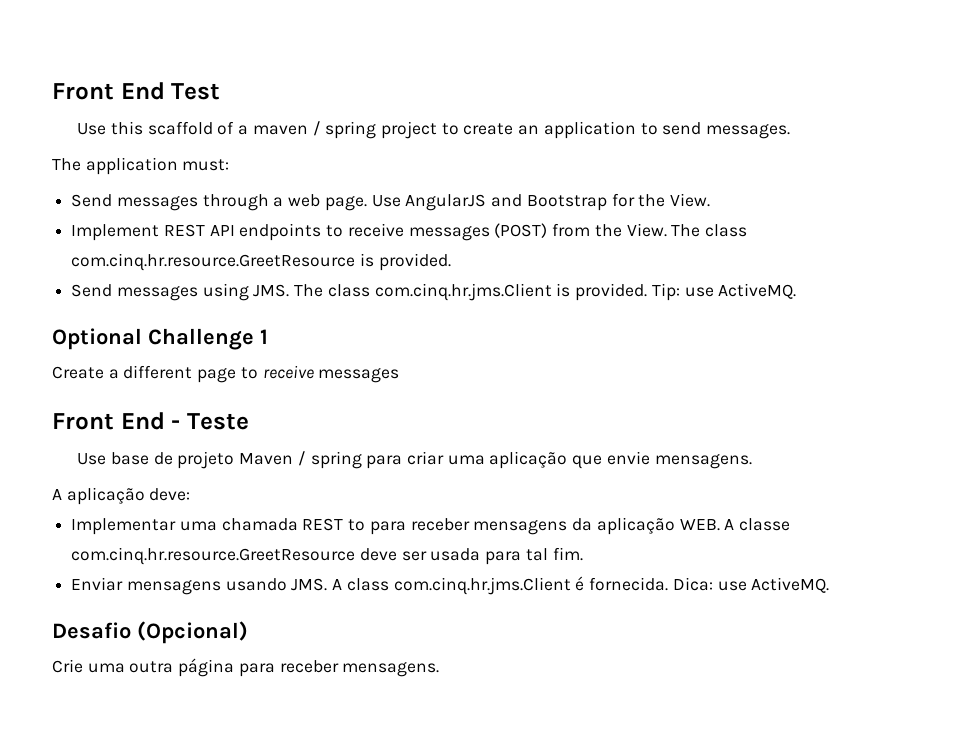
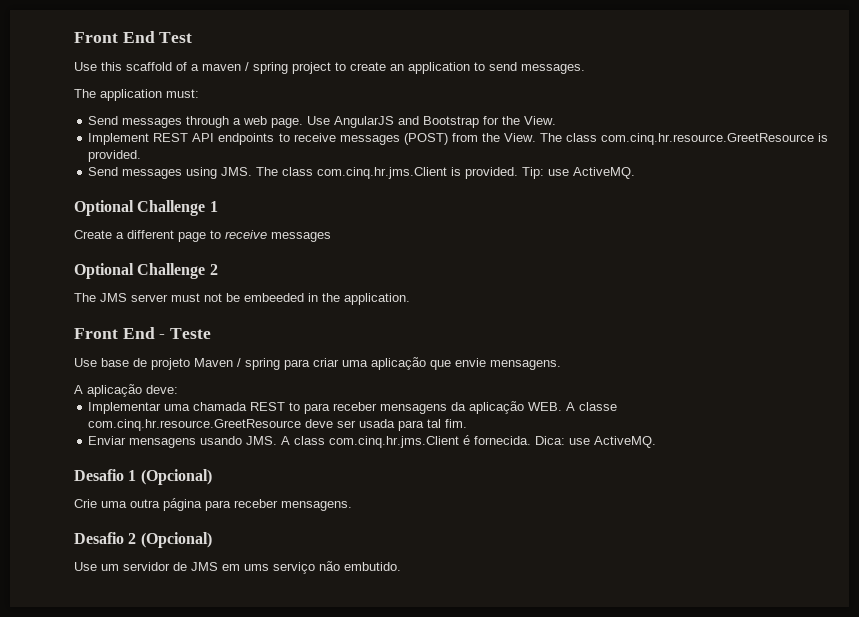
+ Optional Challenge 2
+ The JMS server must not be embeeded in the application.
- Desafio (Opcional)
+ Desafio 1 (Opcional)
+ Desafio 2 (Opcional)
+ Use um servidor de JMS em ums serviço não embutido.

